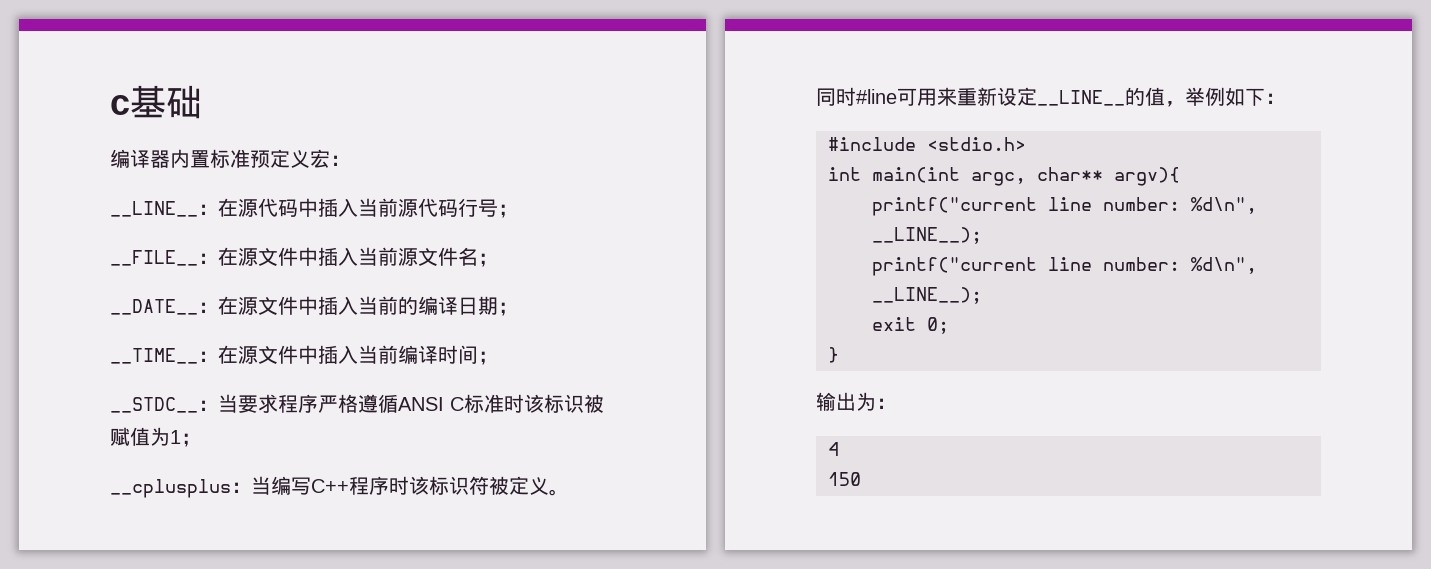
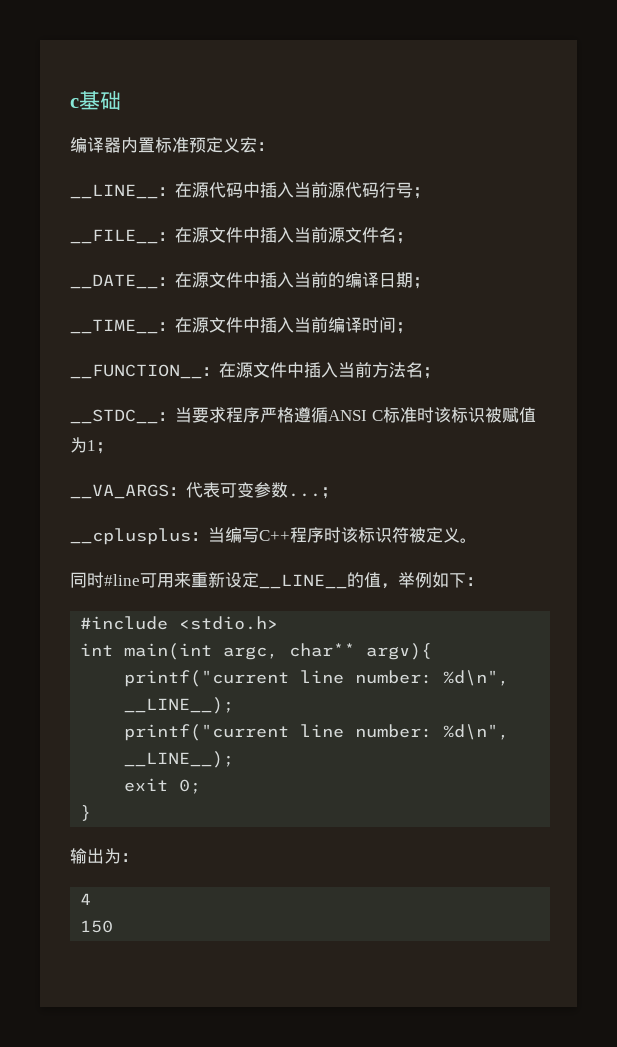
+ __FUNCTION__：在源文件中插入当前方法名；
+ __VA_ARGS：代表可变参数...；

